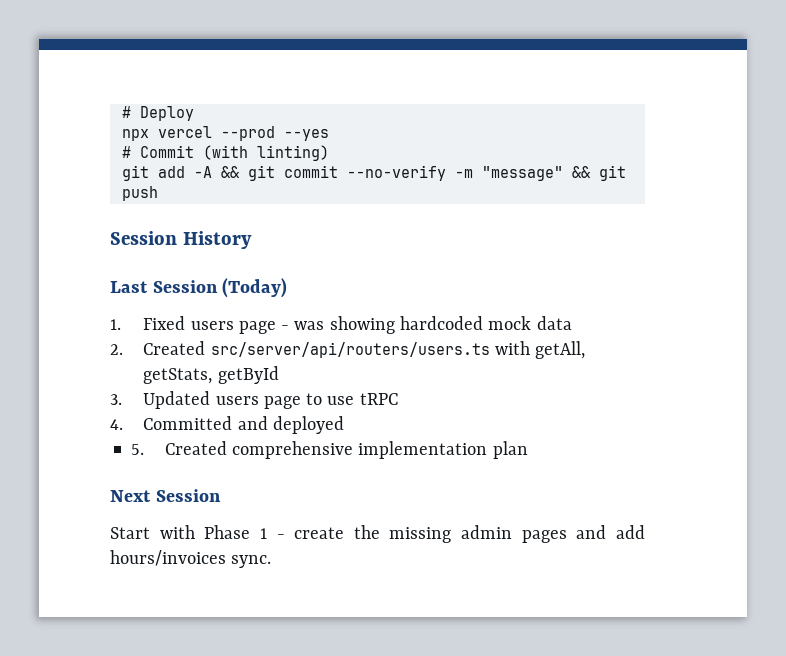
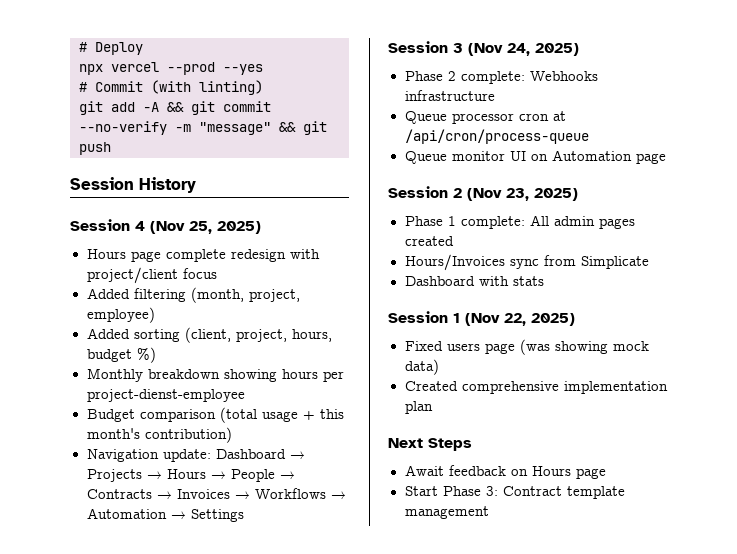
- Last Session (Today)
- 1. Fixed users page - was showing hardcoded mock data
- 2. Created src/server/api/routers/users.ts with getAll, getStats, getById
- 3. Updated users page to use tRPC
- 4. Committed and deployed
- 5. Created comprehensive implementation plan
+ Session 4 (Nov 25, 2025)
+ Hours page complete redesign with project/client focus
+ Added filtering (month, project, employee)
+ Added sorting (client, project, hours, budget %)
+ Monthly breakdown showing hours per project-dienst-employee
+ Budget comparison (total usage + this month's contribution)
+ Navigation update: Dashboard → Projects → Hours → People → Contracts → Invoices → Workflows → Automation → Settings
+ Session 3 (Nov 24, 2025)
+ Phase 2 complete: Webhooks infrastructure
+ Queue processor cron at /api/cron/process-queue
+ Queue monitor UI on Automation page
+ Session 2 (Nov 23, 2025)
+ Phase 1 complete: All admin pages created
+ Hours/Invoices sync from Simplicate
+ Dashboard with stats
+ Session 1 (Nov 22, 2025)
+ Fixed users page (was showing mock data)
+ Created comprehensive implementation plan
- Next Session
- Start with Phase 1 - create the missing admin pages and add hours/invoices sync.
+ Next Steps
+ Await feedback on Hours page
+ Start Phase 3: Contract template management

